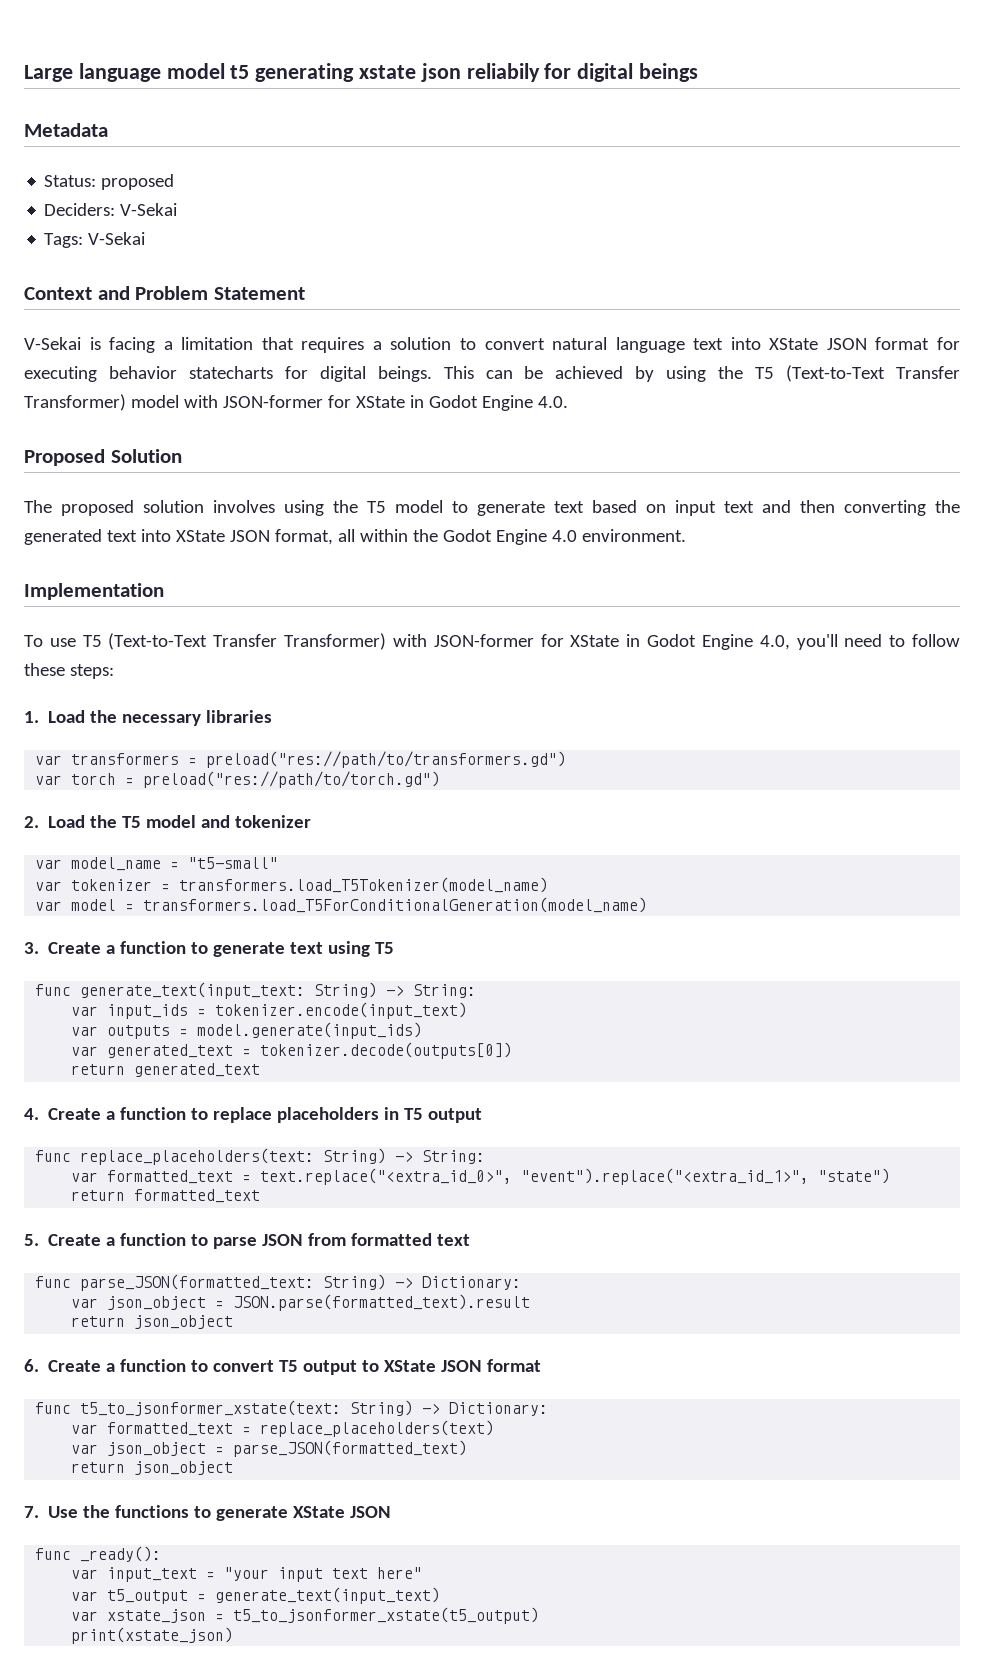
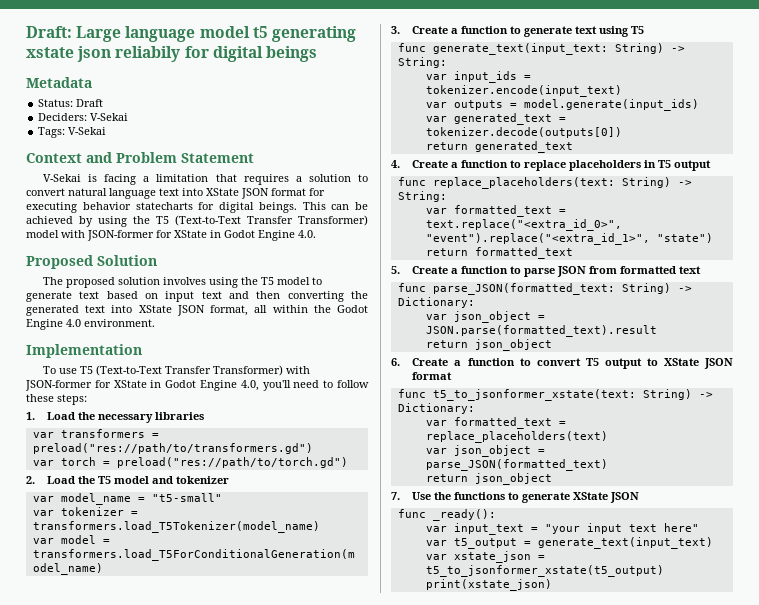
- Large language model t5 generating xstate json reliabily for digital beings
+ Draft: Large language model t5 generating xstate json reliabily for digital beings
- Status: proposed
+ Status: Draft

